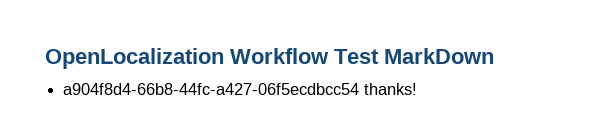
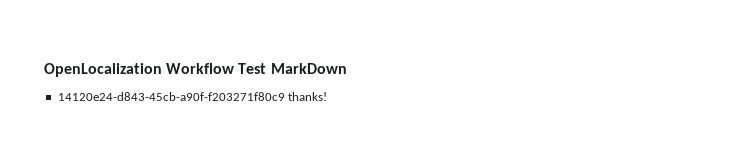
- a904f8d4-66b8-44fc-a427-06f5ecdbcc54 thanks!
+ 14120e24-d843-45cb-a90f-f203271f80c9 thanks!

